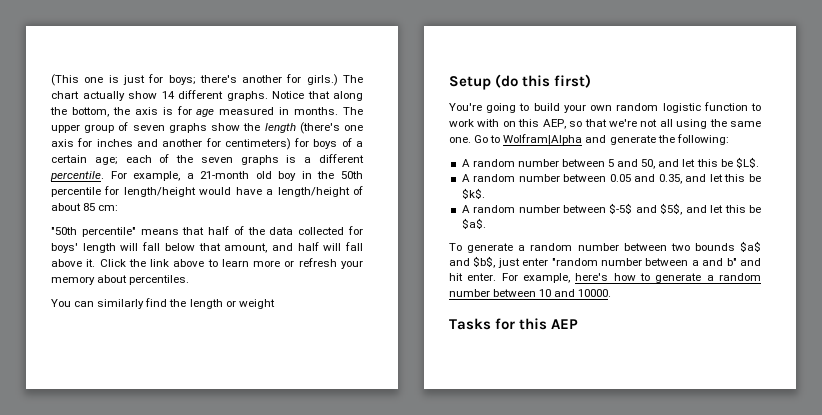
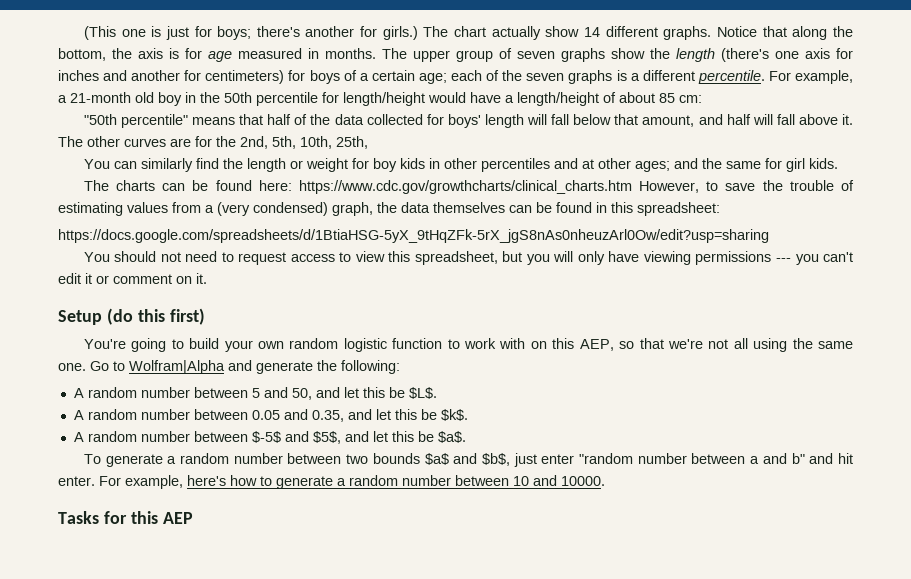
- Click the link above to learn more or refresh your memory about percentiles.
+ The other curves are for the 2nd, 5th, 10th, 25th,
- You can similarly find the length or weight
+ You can similarly find the length or weight for boy kids in other percentiles and at other ages; and the same for girl kids.
+ The charts can be found here: https://www.cdc.gov/growthcharts/clinical_charts.htm However, to save the trouble of estimating values from a (very condensed) graph, the data themselves can be found in this spreadsheet:
+ https://docs.google.com/spreadsheets/d/1BtiaHSG-5yX_9tHqZFk-5rX_jgS8nAs0nheuzArl0Ow/edit?usp=sharing
+ You should not need to request access to view this spreadsheet, but you will only have viewing permissions --- you can't edit it or comment on it.

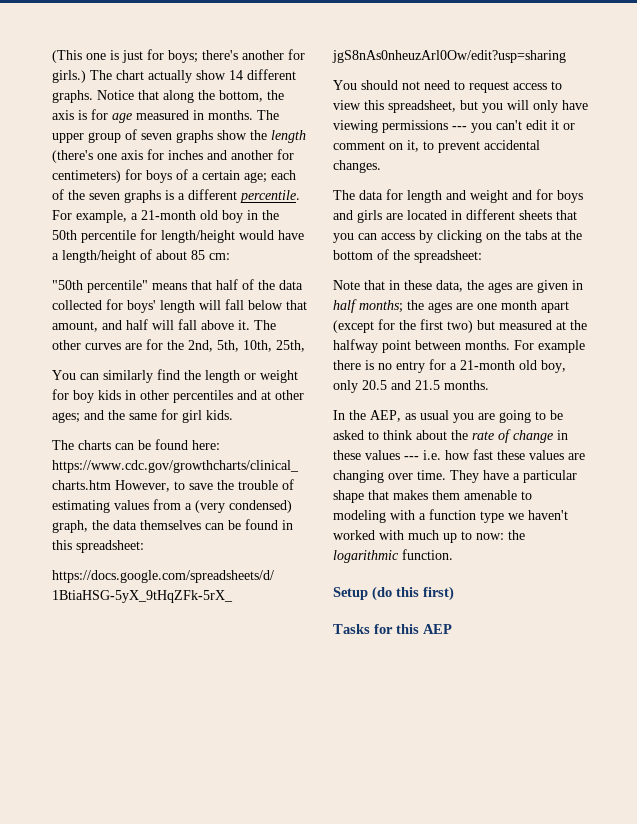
- You should not need to request access to view this spreadsheet, but you will only have viewing permissions --- you can't edit it or comment on it.
+ You should not need to request access to view this spreadsheet, but you will only have viewing permissions --- you can't edit it or comment on it, to prevent accidental changes.
+ The data for length and weight and for boys and girls are located in different sheets that you can access by clicking on the tabs at the bottom of the spreadsheet:
+ Note that in these data, the ages are given in half months; the ages are one month apart (except for the first two) but measured at the halfway point between months. For example there is no entry for a 21-month old boy, only 20.5 and 21.5 months.
+ In the AEP, as usual you are going to be asked to think about the rate of change in these values --- i.e. how fast these values are changing over time. They have a particular shape that makes them amenable to modeling with a function type we haven't worked with much up to now: the logarithmic function.
  Setup (do this first)
- You're going to build your own random logistic function to work with on this AEP, so that we're not all using the same one. Go to Wolfram|Alpha and generate the following:
- A random number between 5 and 50, and let this be $L$.
- A random number between 0.05 and 0.35, and let this be $k$.
- A random number between $-5$ and $5$, and let this be $a$.
- To generate a random number between two bounds $a$ and $b$, just enter "random number between a and b" and hit enter. For example, here's how to generate a random number between 10 and 10000.

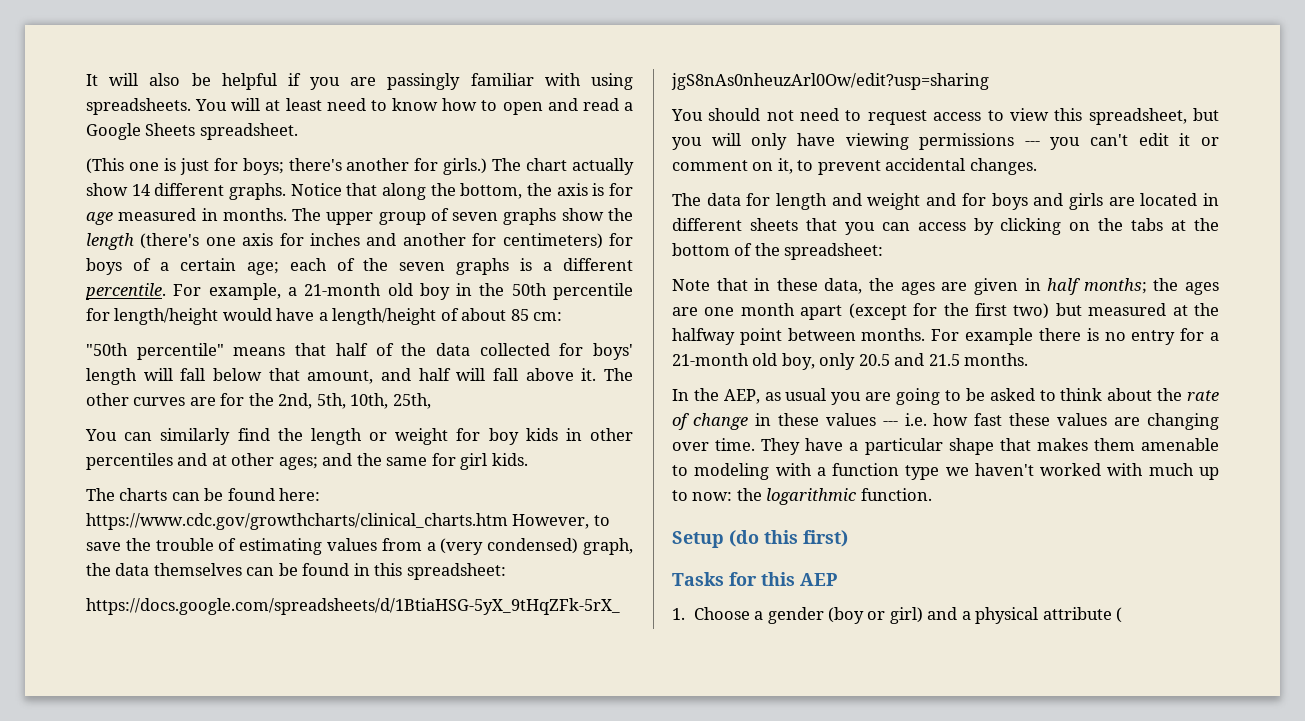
+ It will also be helpful if you are passingly familiar with using spreadsheets. You will at least need to know how to open and read a Google Sheets spreadsheet.
+ 1. Choose a gender (boy or girl) and a physical attribute (

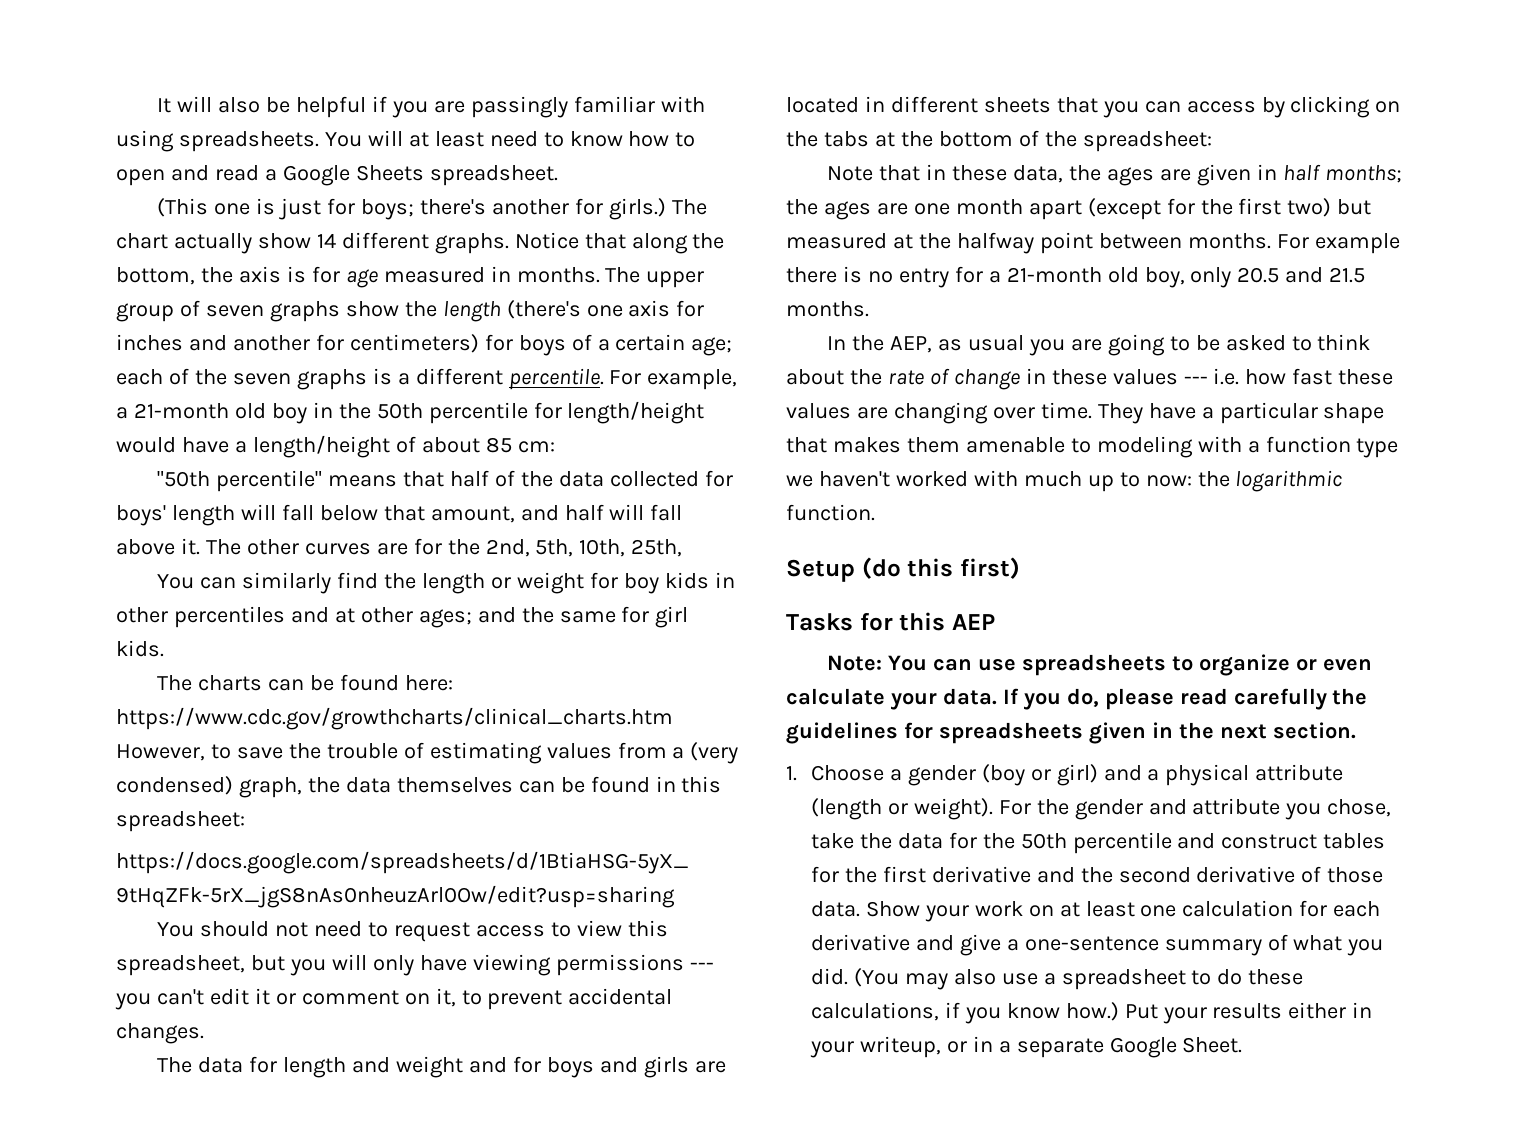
+ Note: You can use spreadsheets to organize or even calculate your data. If you do, please read carefully the guidelines for spreadsheets given in the next section.
- 1. Choose a gender (boy or girl) and a physical attribute (
+ 1. Choose a gender (boy or girl) and a physical attribute (length or weight). For the gender and attribute you chose, take the data for the 50th percentile and construct tables for the first derivative and the second derivative of those data. Show your work on at least one calculation for each derivative and give a one-sentence summary of what you did. (You may also use a spreadsheet to do these calculations, if you know how.) Put your results either in your writeup, or in a separate Google Sheet.

